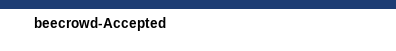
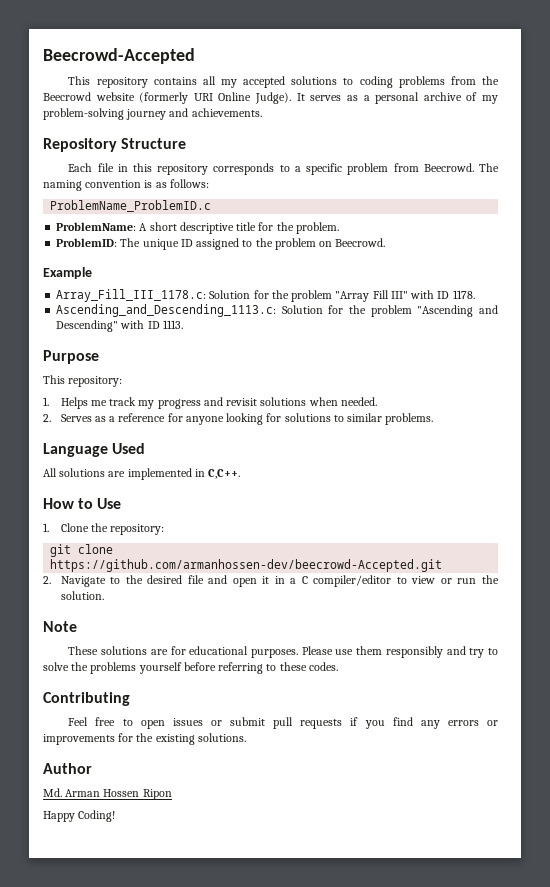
- beecrowd-Accepted
+ Beecrowd-Accepted
+ This repository contains all my accepted solutions to coding problems from the Beecrowd website (formerly URI Online Judge). It serves as a personal archive of my problem-solving journey and achievements.
+ Repository Structure
+ Each file in this repository corresponds to a specific problem from Beecrowd. The naming convention is as follows:
+ ProblemName_ProblemID.c
+ ProblemName: A short descriptive title for the problem.
+ ProblemID: The unique ID assigned to the problem on Beecrowd.
+ Example
+ Array_Fill_III_1178.c: Solution for the problem "Array Fill III" with ID 1178.
+ Ascending_and_Descending_1113.c: Solution for the problem "Ascending and Descending" with ID 1113.
+ Purpose
+ This repository:
+ 1. Helps me track my progress and revisit solutions when needed.
+ 2. Serves as a reference for anyone looking for solutions to similar problems.
+ Language Used
+ All solutions are implemented in C,C++.
+ How to Use
+ 1. Clone the repository:
+ git clone https://github.com/armanhossen-dev/beecrowd-Accepted.git
+ 2. Navigate to the desired file and open it in a C compiler/editor to view or run the solution.
+ Note
+ These solutions are for educational purposes. Please use them responsibly and try to solve the problems yourself before referring to these codes.
+ Contributing
+ Feel free to open issues or submit pull requests if you find any errors or improvements for the existing solutions.
+ Author
+ Md. Arman Hossen Ripon
+ Happy Coding!

